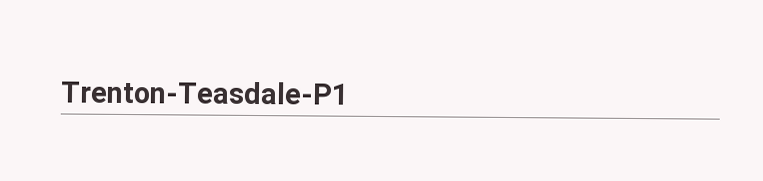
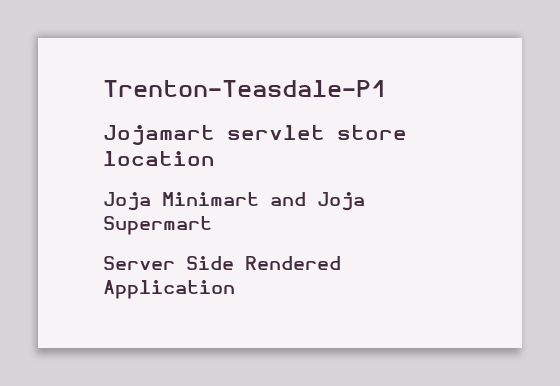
+ Jojamart servlet store location
+ Joja Minimart and Joja Supermart
+ Server Side Rendered Application

